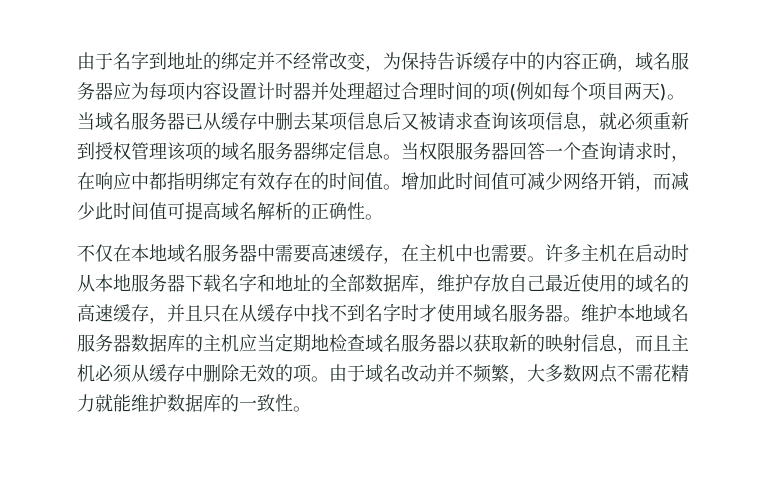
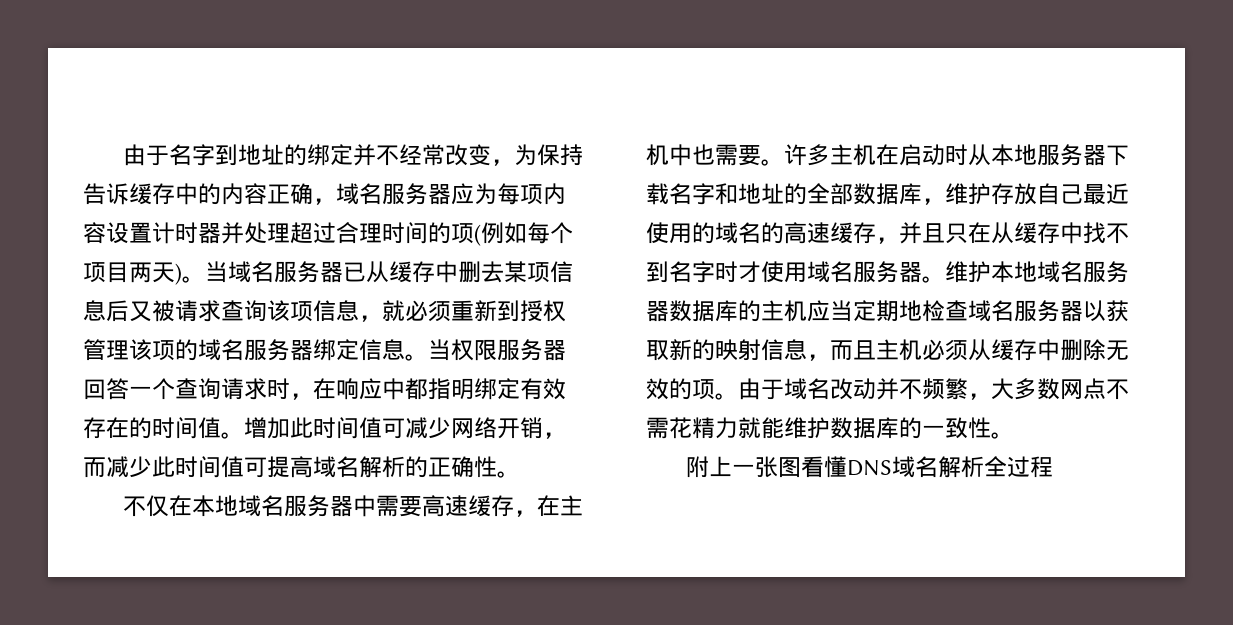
+ 附上一张图看懂DNS域名解析全过程

